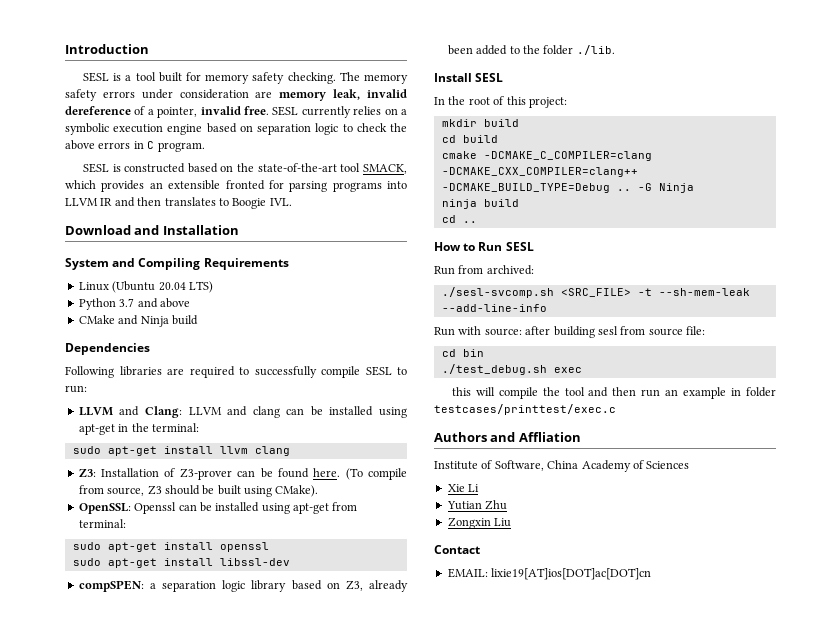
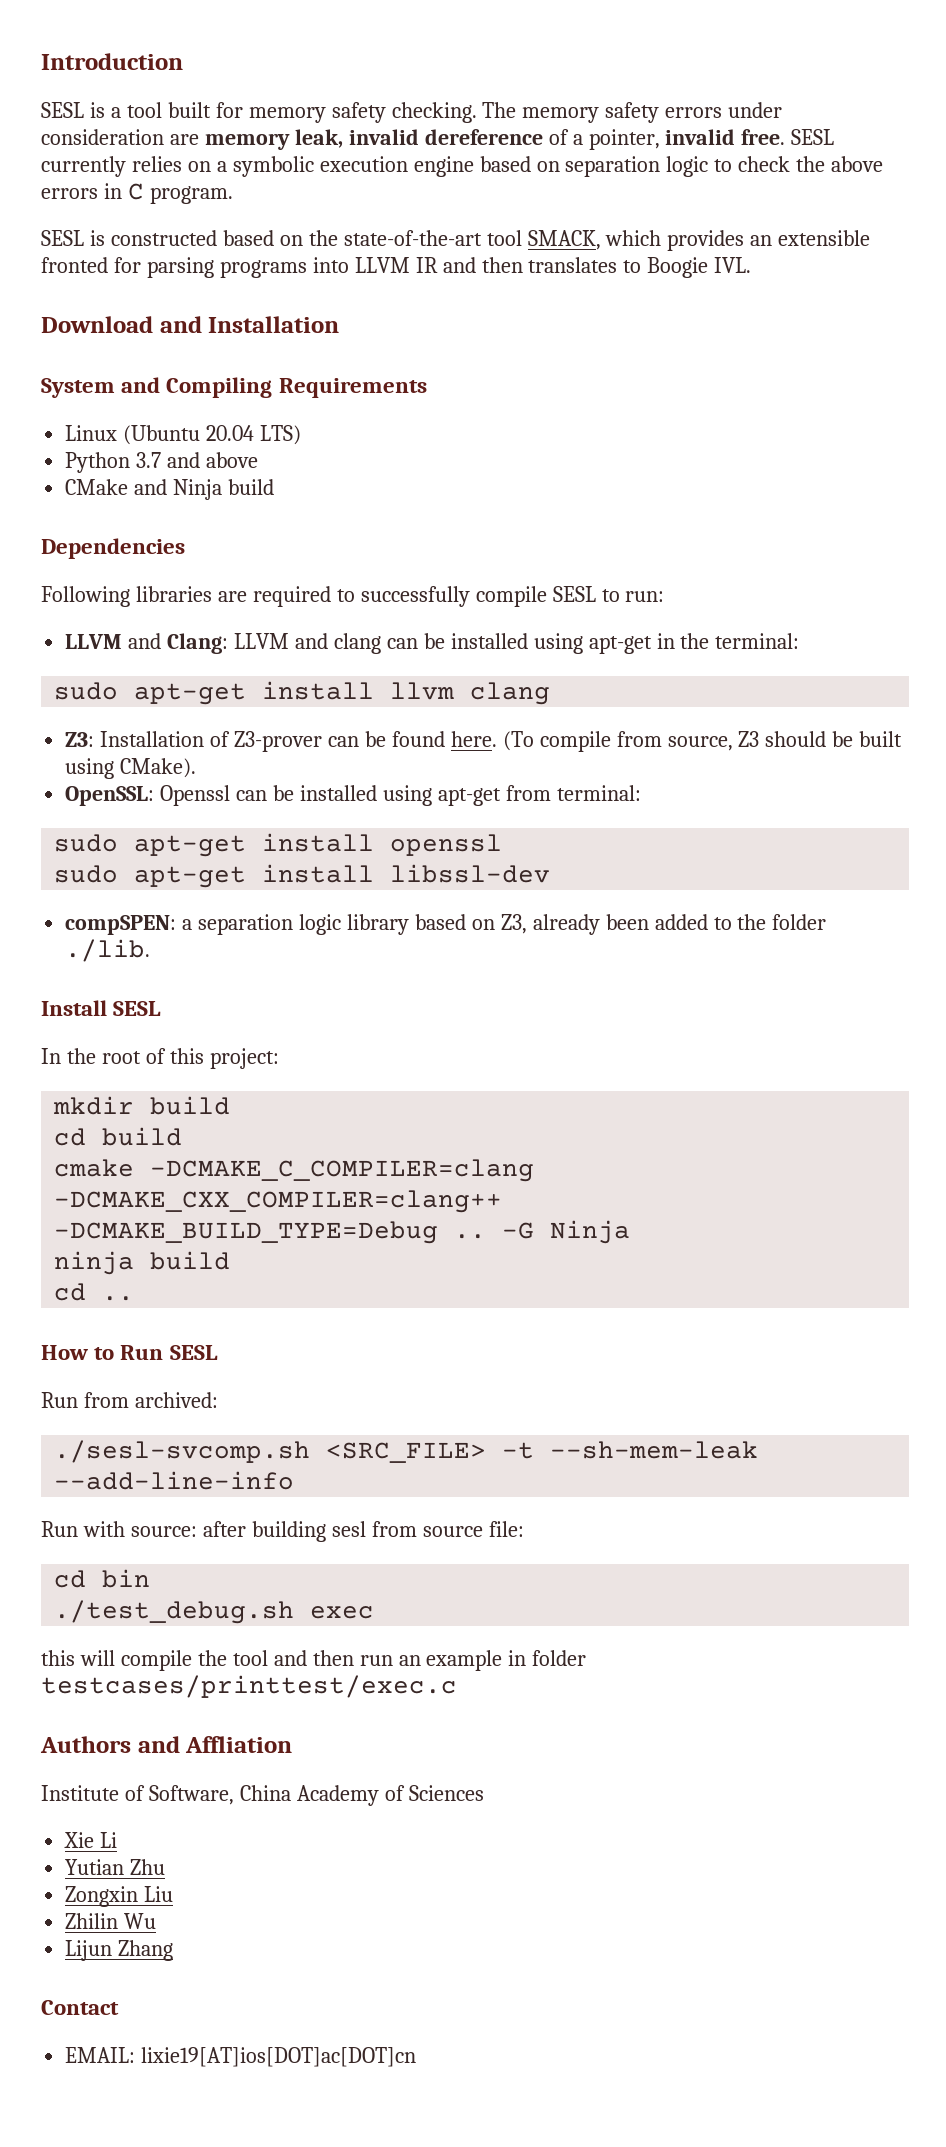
+ Zhilin Wu
+ Lijun Zhang

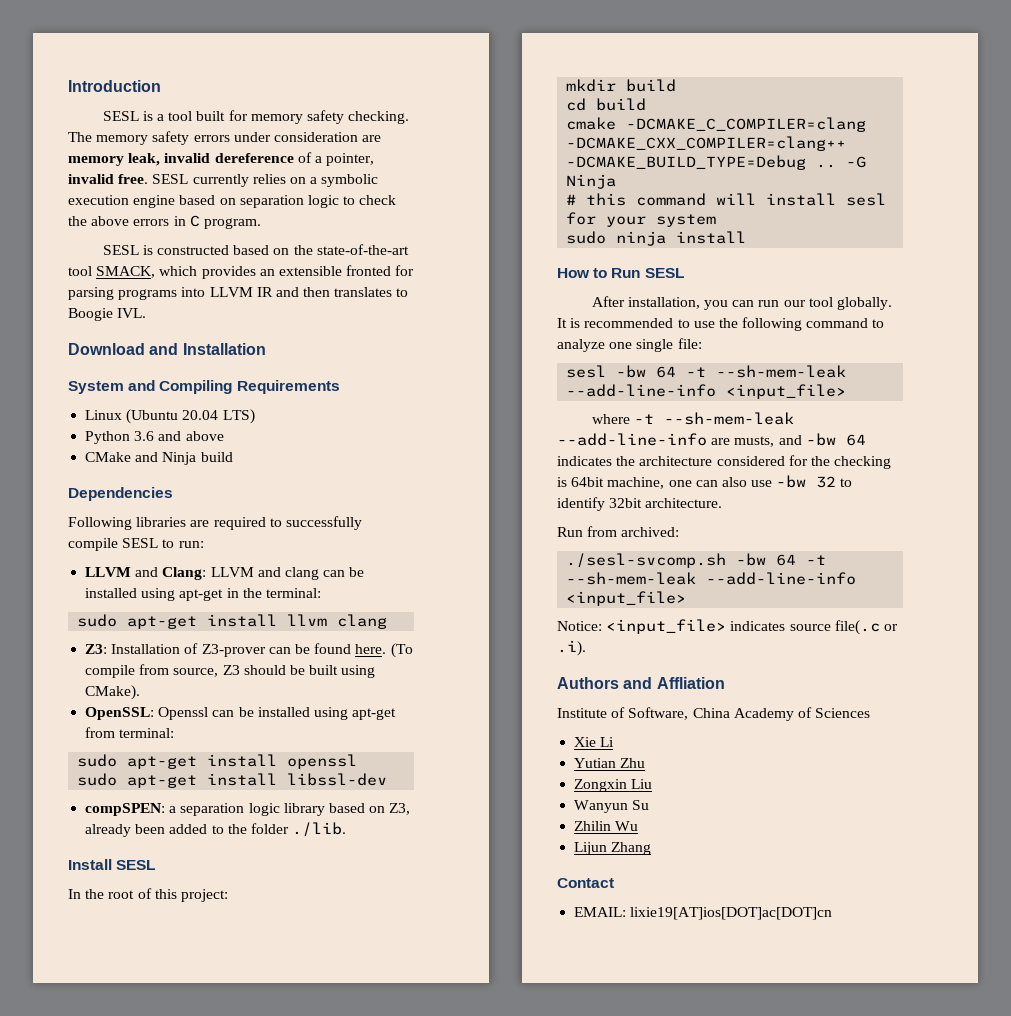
- Python 3.7 and above
+ Python 3.6 and above
- ninja build
- cd ..
+ # this command will install sesl for your system
+ sudo ninja install
  How to Run SESL
+ After installation, you can run our tool globally. It is recommended to use the following command to analyze one single file:
+ sesl -bw 64 -t --sh-mem-leak --add-line-info <input_file>
+ where -t --sh-mem-leak --add-line-info are musts, and -bw 64 indicates the architecture considered for the checking is 64bit machine, one can also use -bw 32 to identify 32bit architecture.
- ./sesl-svcomp.sh <SRC_FILE> -t --sh-mem-leak --add-line-info
- Run with source: after building sesl from source file:
- cd bin
- ./test_debug.sh exec
- this will compile the tool and then run an example in folder testcases/printtest/exec.c
+ ./sesl-svcomp.sh -bw 64 -t --sh-mem-leak --add-line-info <input_file>
+ Notice: <input_file> indicates source file(.c or .i).
+ Wanyun Su

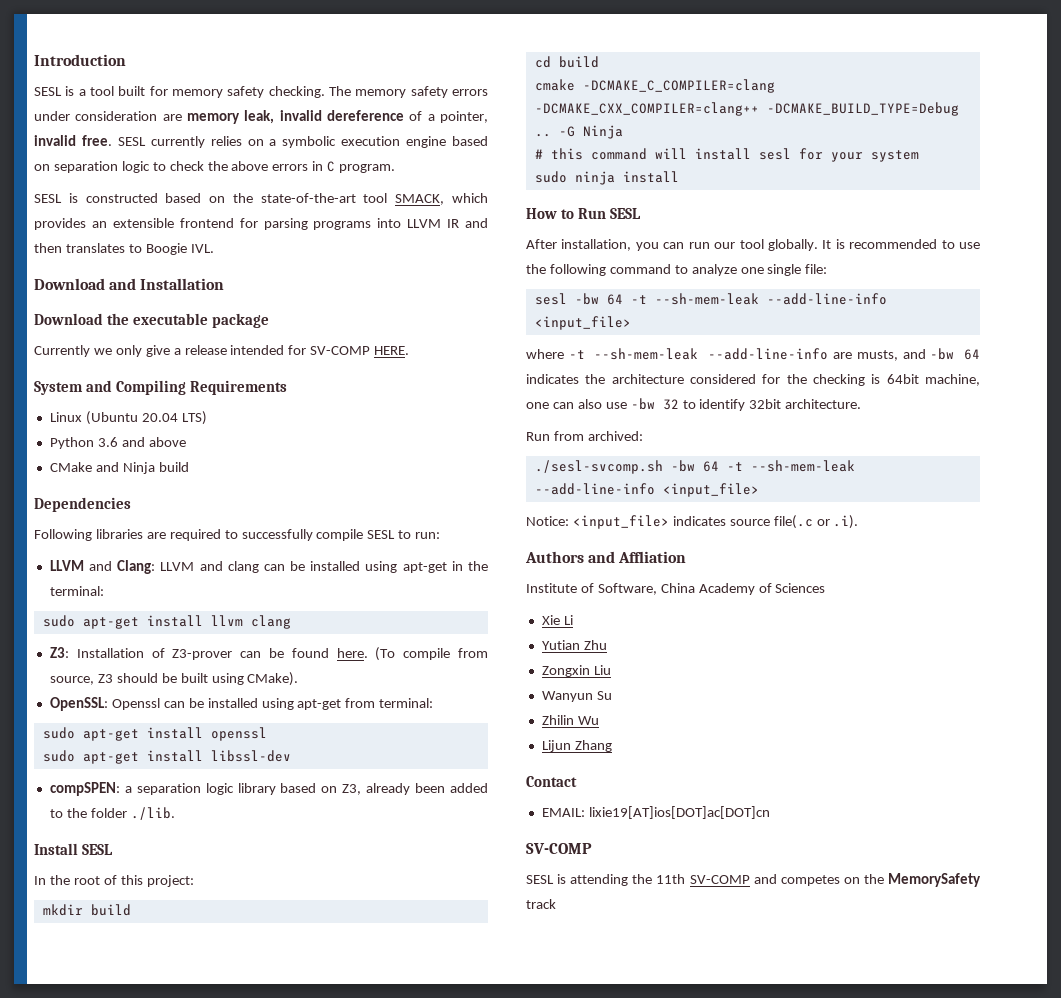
- SESL is constructed based on the state-of-the-art tool SMACK, which provides an extensible fronted for parsing programs into LLVM IR and then translates to Boogie IVL.
+ SESL is constructed based on the state-of-the-art tool SMACK, which provides an extensible frontend for parsing programs into LLVM IR and then translates to Boogie IVL.
+ Download the executable package
+ Currently we only give a release intended for SV-COMP HERE.
  EMAIL: lixie19[AT]ios[DOT]ac[DOT]cn
+ SV-COMP
+ SESL is attending the 11th SV-COMP and competes on the MemorySafety track

